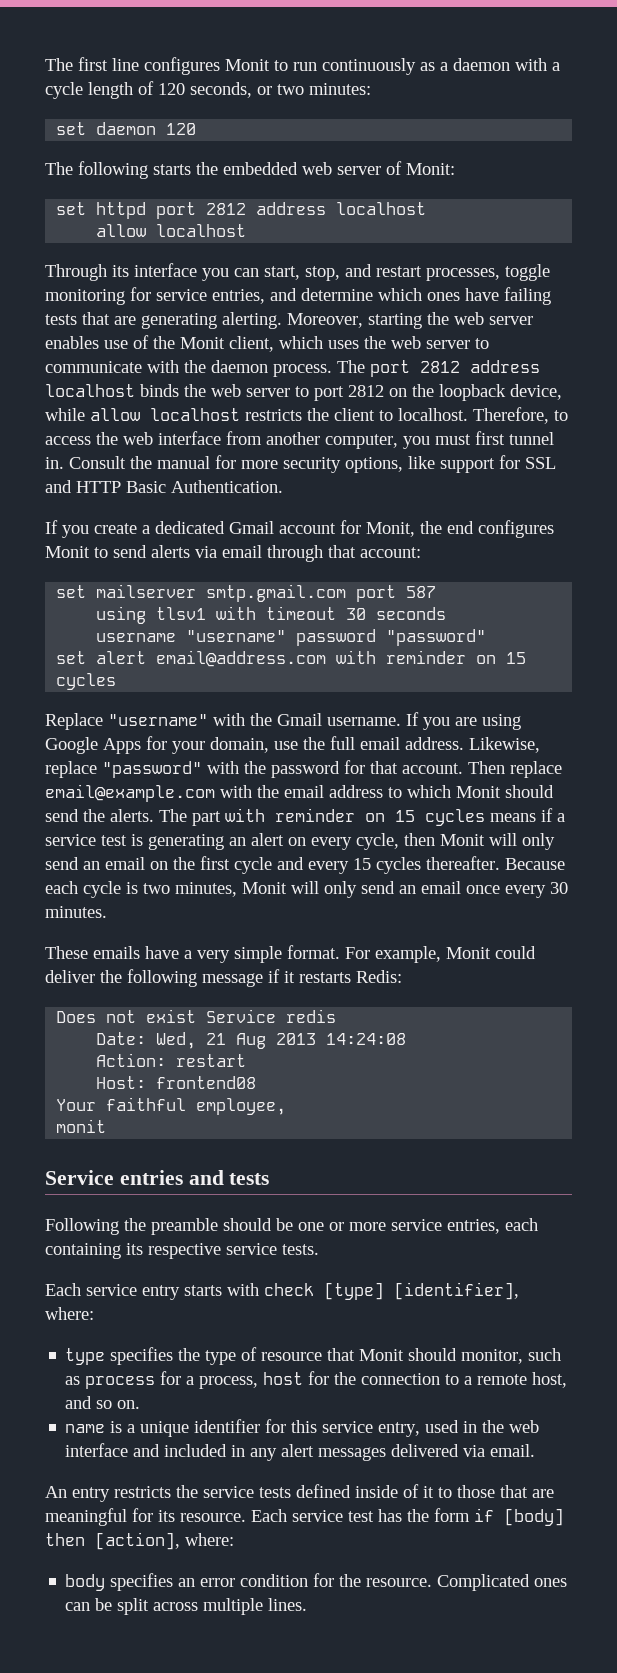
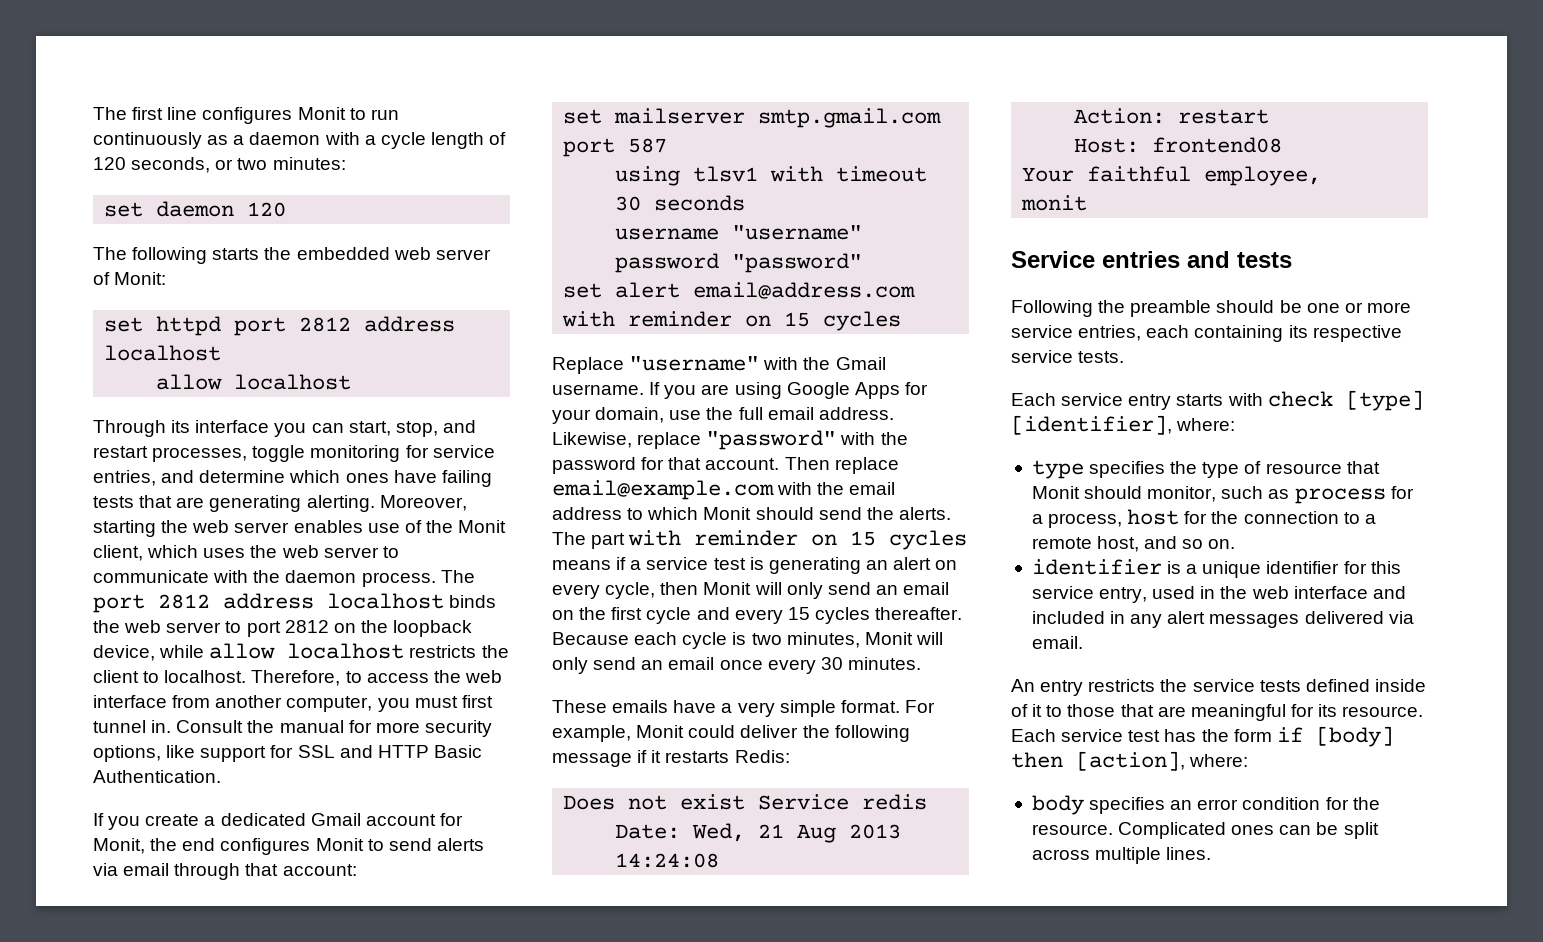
- name is a unique identifier for this service entry, used in the web interface and included in any alert messages delivered via email.
+ identifier is a unique identifier for this service entry, used in the web interface and included in any alert messages delivered via email.

